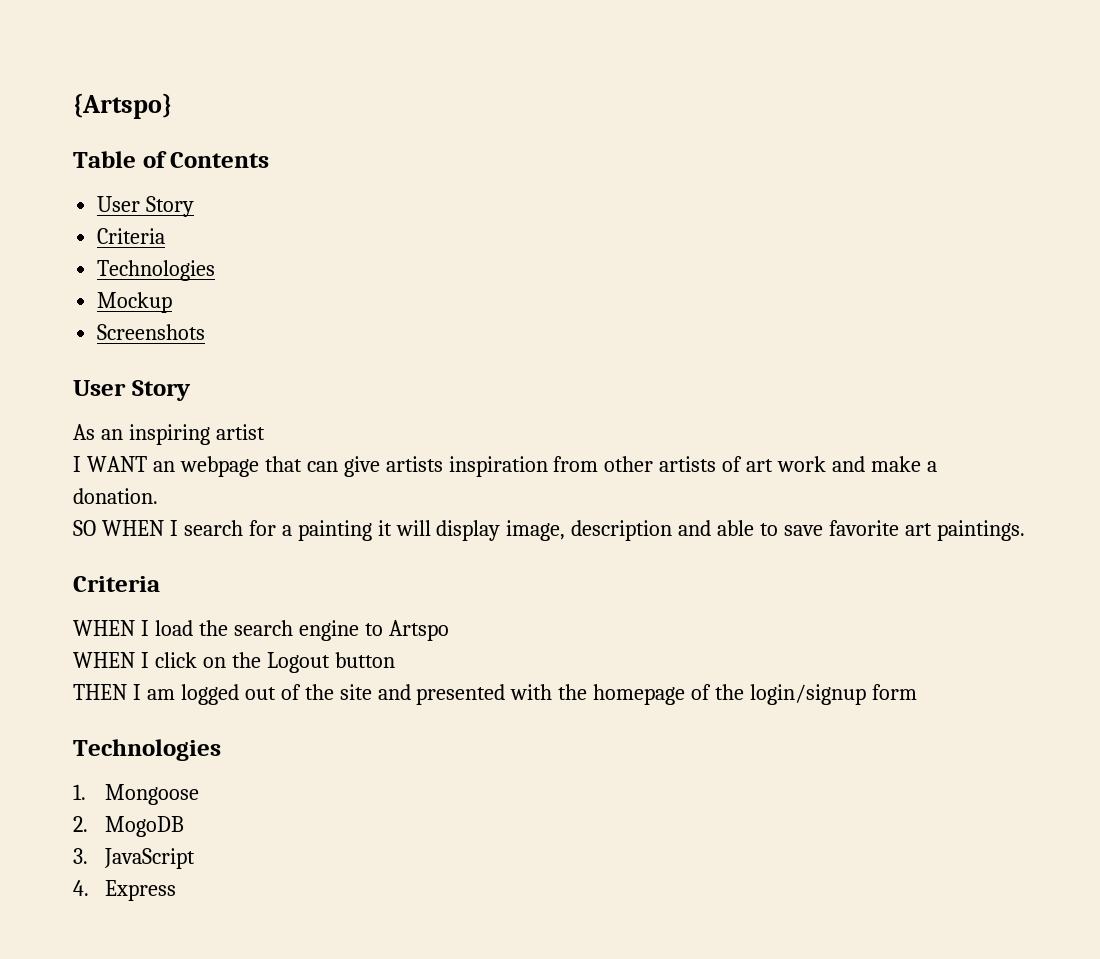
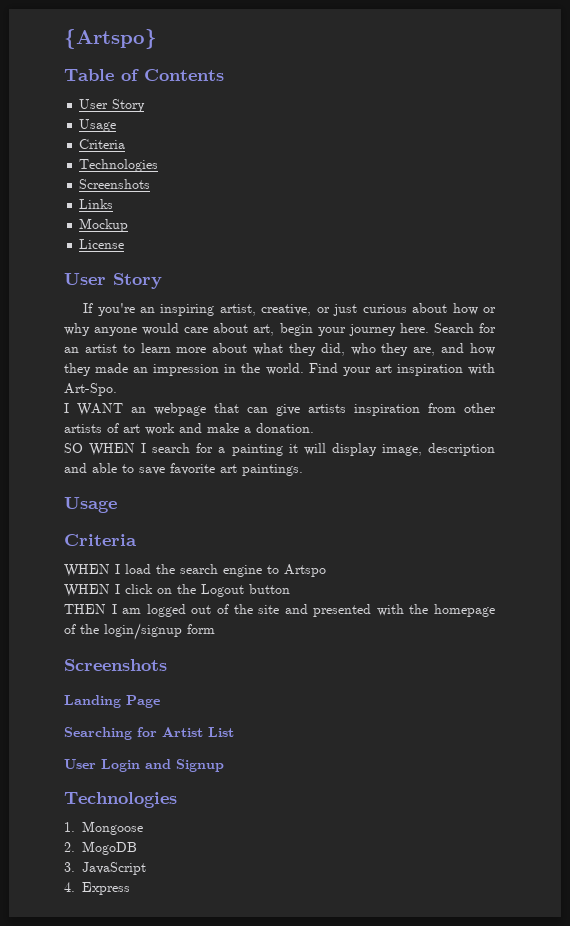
  Table of Contents
  User Story
+ Usage
  Criteria
  Technologies
+ Screenshots
+ Links
- Screenshots
+ License
  User Story
- As an inspiring artist
+ If you're an inspiring artist, creative, or just curious about how or why anyone would care about art, begin your journey here. Search for an artist to learn more about what they did, who they are, and how they made an impression in the world. Find your art inspiration with Art-Spo.
  SO WHEN I search for a painting it will display image, description and able to save favorite art paintings.
+ Usage
  THEN I am logged out of the site and presented with the homepage of the login/signup form
+ Screenshots
+ Landing Page
+ Searching for Artist List
+ User Login and Signup

